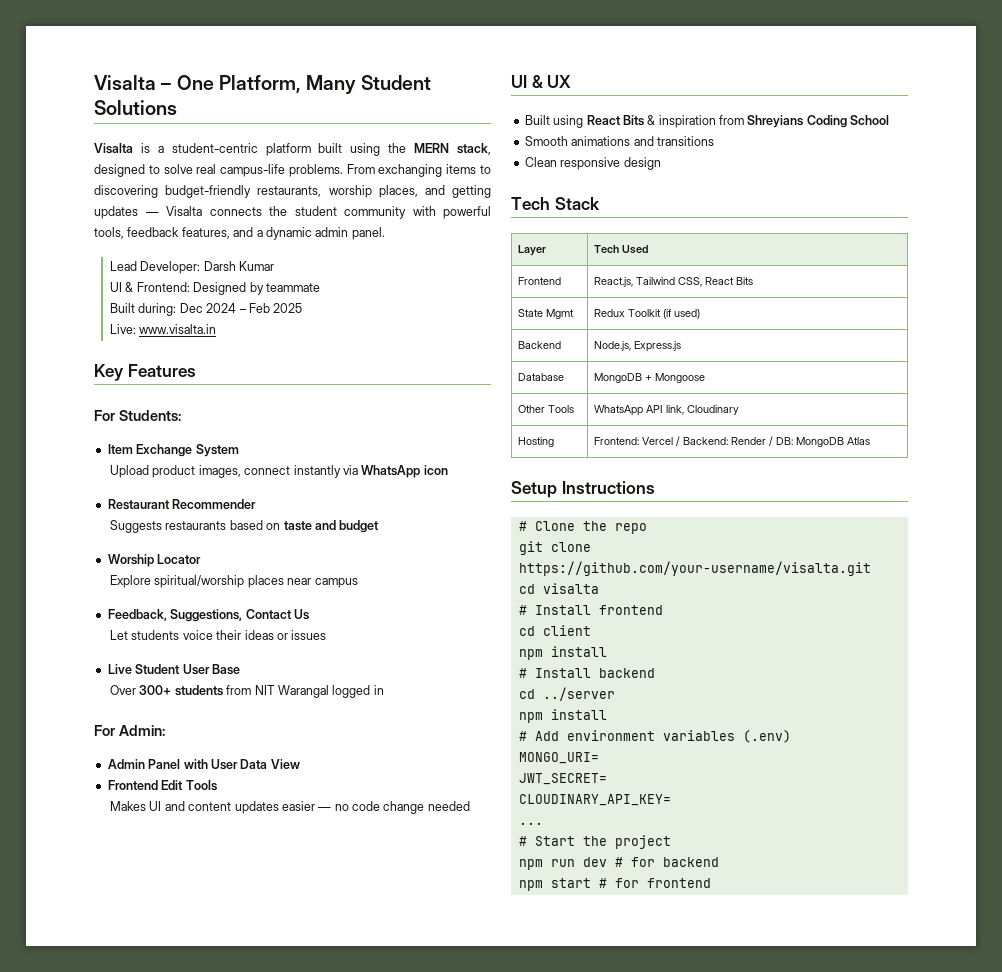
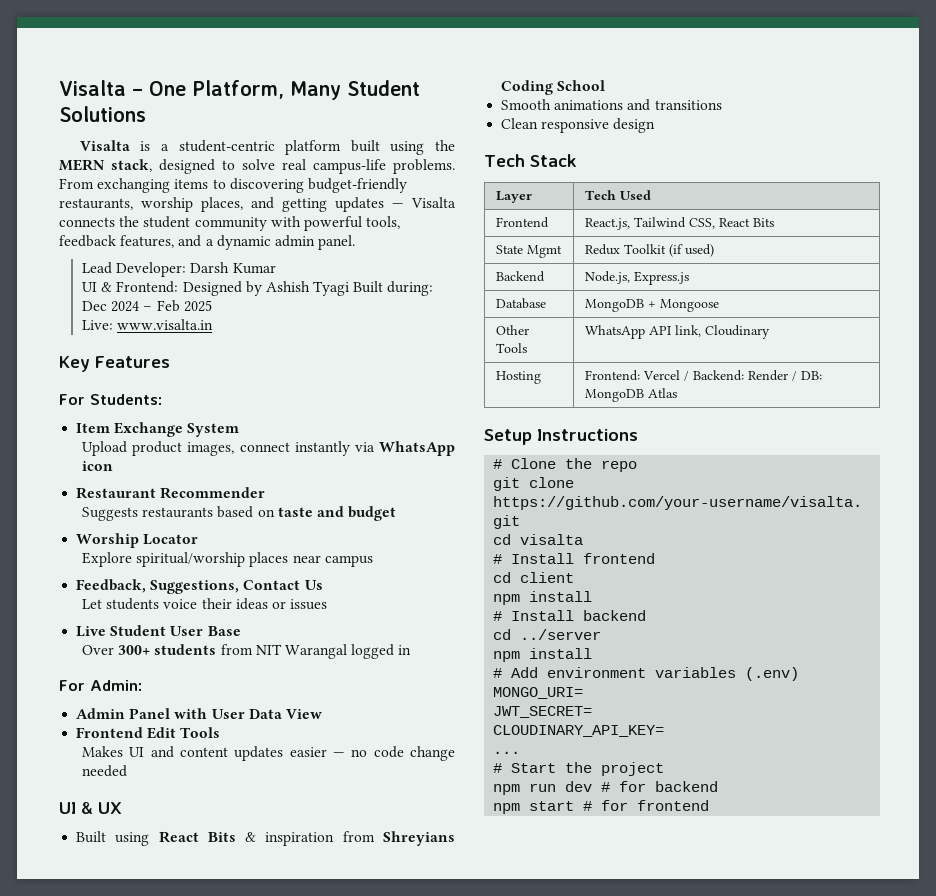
- UI & Frontend: Designed by teammate
- Built during: Dec 2024 – Feb 2025
+ UI & Frontend: Designed by Ashish Tyagi Built during: Dec 2024 – Feb 2025

